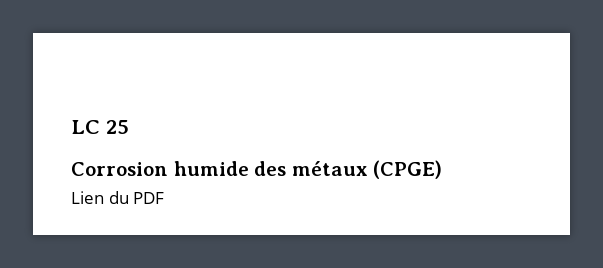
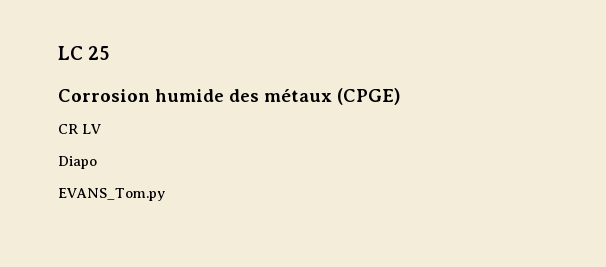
- Lien du PDF
+ CR LV
+ Diapo
+ EVANS_Tom.py

